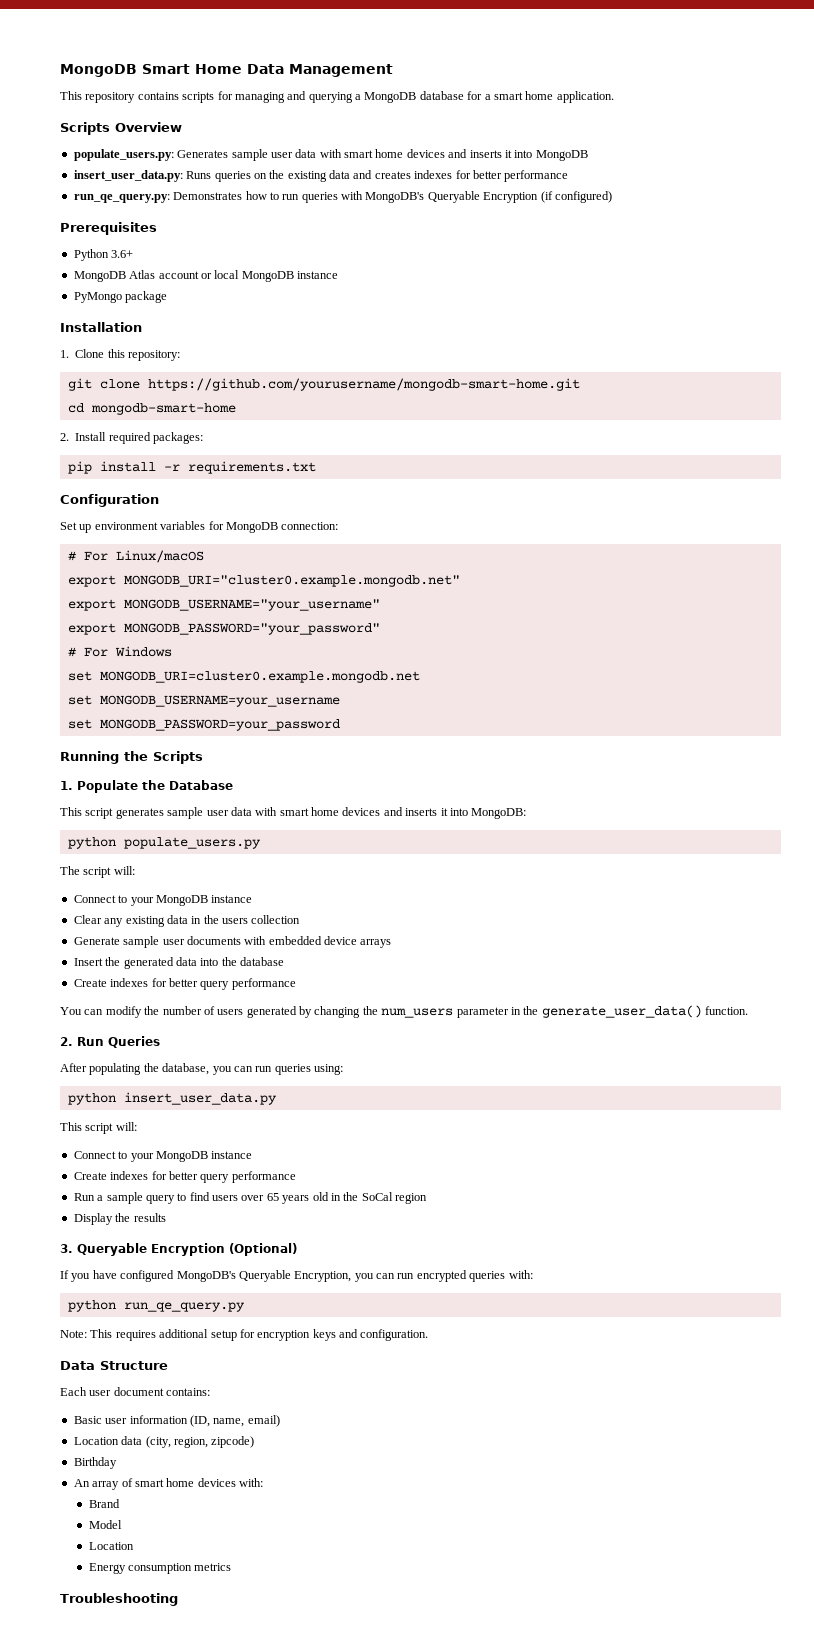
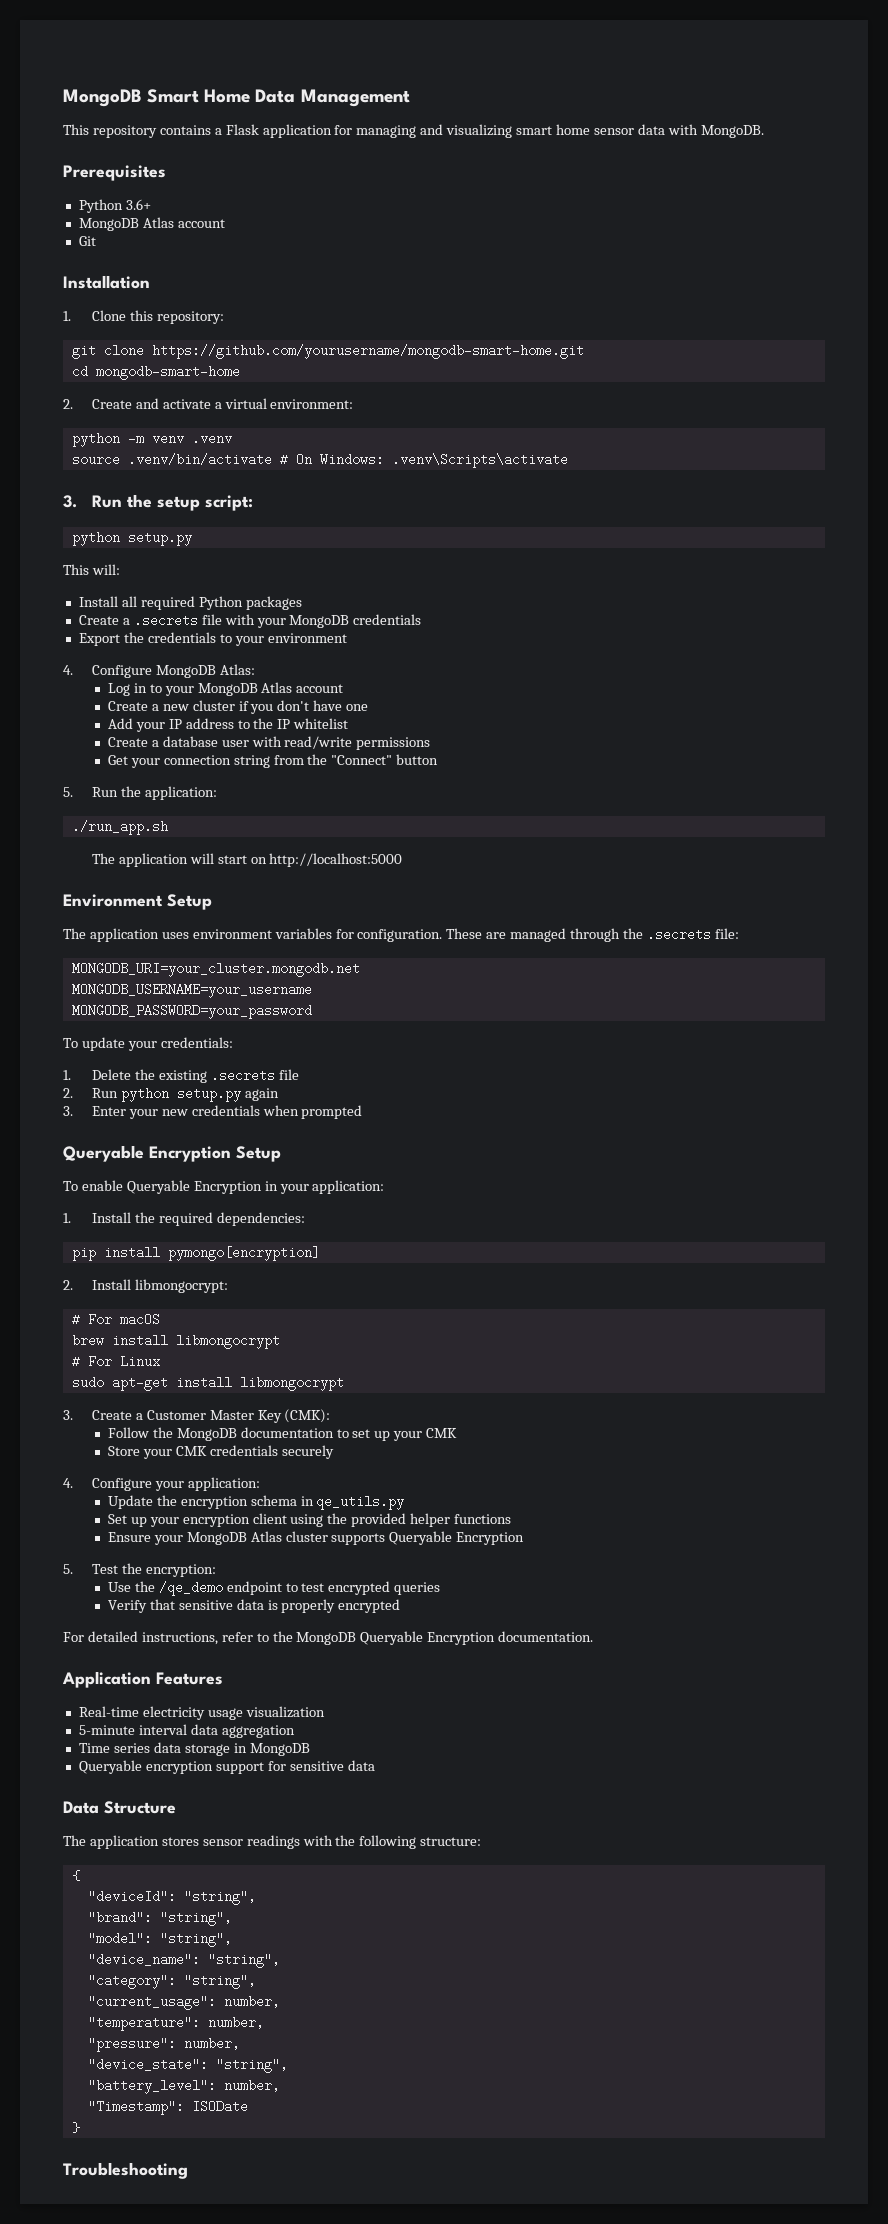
- This repository contains scripts for managing and querying a MongoDB database for a smart home application.
- Scripts Overview
- populate_users.py: Generates sample user data with smart home devices and inserts it into MongoDB
- insert_user_data.py: Runs queries on the existing data and creates indexes for better performance
- run_qe_query.py: Demonstrates how to run queries with MongoDB's Queryable Encryption (if configured)
+ This repository contains a Flask application for managing and visualizing smart home sensor data with MongoDB.
  Python 3.6+
- MongoDB Atlas account or local MongoDB instance
- PyMongo package
+ MongoDB Atlas account
+ Git
- 2. Install required packages:
- pip install -r requirements.txt
- Configuration
- Set up environment variables for MongoDB connection:
- # For Linux/macOS
- export MONGODB_URI="cluster0.example.mongodb.net"
- export MONGODB_USERNAME="your_username"
- export MONGODB_PASSWORD="your_password"
- # For Windows
- set MONGODB_URI=cluster0.example.mongodb.net
- set MONGODB_USERNAME=your_username
- set MONGODB_PASSWORD=your_password
- Running the Scripts
- 1. Populate the Database
- This script generates sample user data with smart home devices and inserts it into MongoDB:
- python populate_users.py
- The script will:
- Connect to your MongoDB instance
- Clear any existing data in the users collection
- Generate sample user documents with embedded device arrays
- Insert the generated data into the database
- Create indexes for better query performance
- You can modify the number of users generated by changing the num_users parameter in the generate_user_data() function.
- 2. Run Queries
- After populating the database, you can run queries using:
- python insert_user_data.py
- This script will:
- Connect to your MongoDB instance
- Create indexes for better query performance
- Run a sample query to find users over 65 years old in the SoCal region
- Display the results
- 3. Queryable Encryption (Optional)
- If you have configured MongoDB's Queryable Encryption, you can run encrypted queries with:
- python run_qe_query.py
- Note: This requires additional setup for encryption keys and configuration.
+ 2. Create and activate a virtual environment:
+ python -m venv .venv
+ source .venv/bin/activate # On Windows: .venv\Scripts\activate
+ 3. Run the setup script:
+ python setup.py
+ This will:
+ Install all required Python packages
+ Create a .secrets file with your MongoDB credentials
+ Export the credentials to your environment
+ 4. Configure MongoDB Atlas:
+ Log in to your MongoDB Atlas account
+ Create a new cluster if you don't have one
+ Add your IP address to the IP whitelist
+ Create a database user with read/write permissions
+ Get your connection string from the "Connect" button
+ 5. Run the application:
+ ./run_app.sh
+ The application will start on http://localhost:5000
+ Environment Setup
+ The application uses environment variables for configuration. These are managed through the .secrets file:
+ MONGODB_URI=your_cluster.mongodb.net
+ MONGODB_USERNAME=your_username
+ MONGODB_PASSWORD=your_password
+ To update your credentials:
+ 1. Delete the existing .secrets file
+ 2. Run python setup.py again
+ 3. Enter your new credentials when prompted
+ Queryable Encryption Setup
+ To enable Queryable Encryption in your application:
+ 1. Install the required dependencies:
+ pip install pymongo[encryption]
+ 2. Install libmongocrypt:
+ # For macOS
+ brew install libmongocrypt
+ # For Linux
+ sudo apt-get install libmongocrypt
+ 3. Create a Customer Master Key (CMK):
+ Follow the MongoDB documentation to set up your CMK
+ Store your CMK credentials securely
+ 4. Configure your application:
+ Update the encryption schema in qe_utils.py
+ Set up your encryption client using the provided helper functions
+ Ensure your MongoDB Atlas cluster supports Queryable Encryption
+ 5. Test the encryption:
+ Use the /qe_demo endpoint to test encrypted queries
+ Verify that sensitive data is properly encrypted
+ For detailed instructions, refer to the MongoDB Queryable Encryption documentation.
+ Application Features
+ Real-time electricity usage visualization
+ 5-minute interval data aggregation
+ Time series data storage in MongoDB
+ Queryable encryption support for sensitive data
  Data Structure
- Each user document contains:
- Basic user information (ID, name, email)
- Location data (city, region, zipcode)
- Birthday
- An array of smart home devices with:
- Brand
- Model
- Location
- Energy consumption metrics
+ The application stores sensor readings with the following structure:
+ {
+ "deviceId": "string",
+ "brand": "string",
+ "model": "string",
+ "device_name": "string",
+ "category": "string",
+ "current_usage": number,
+ "temperature": number,
+ "pressure": number,
+ "device_state": "string",
+ "battery_level": number,
+ "Timestamp": ISODate
+ }

